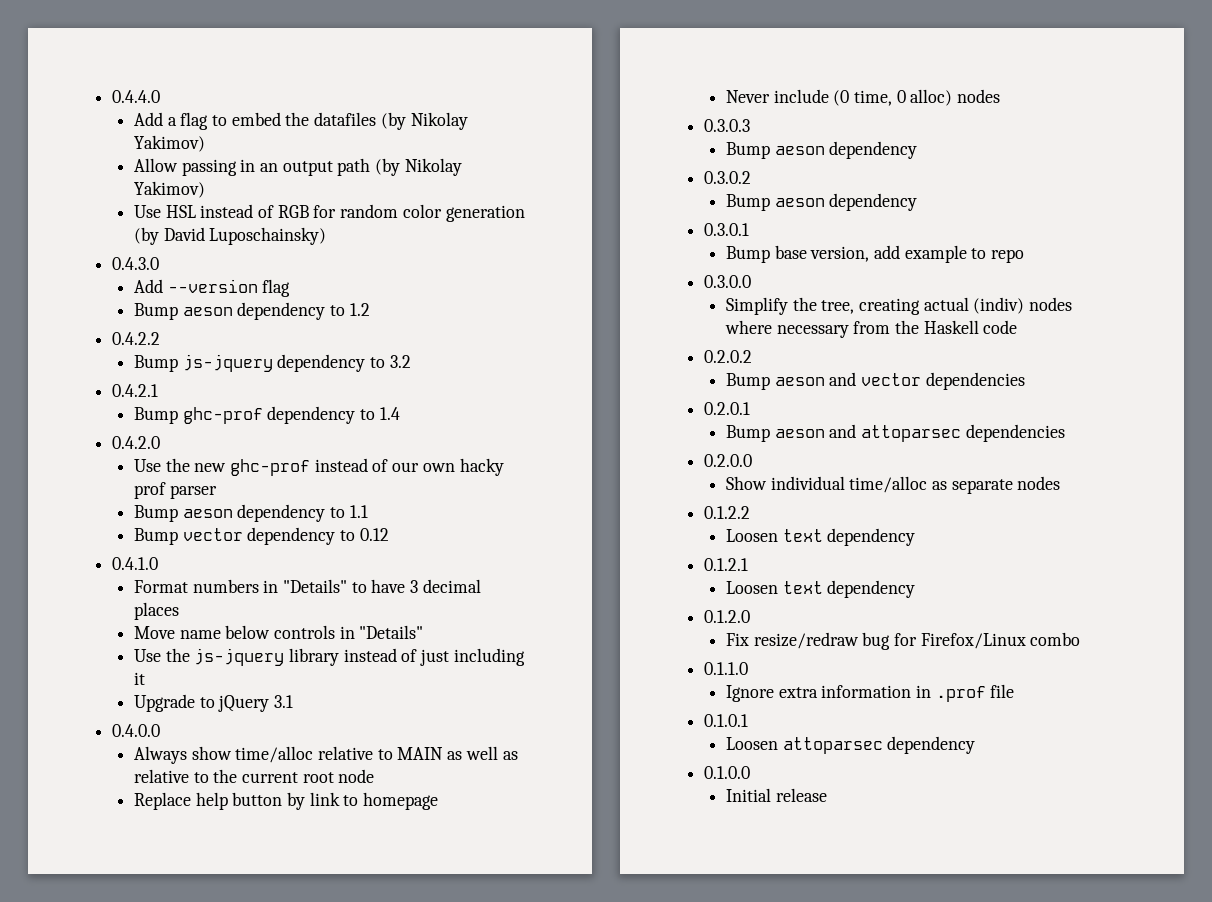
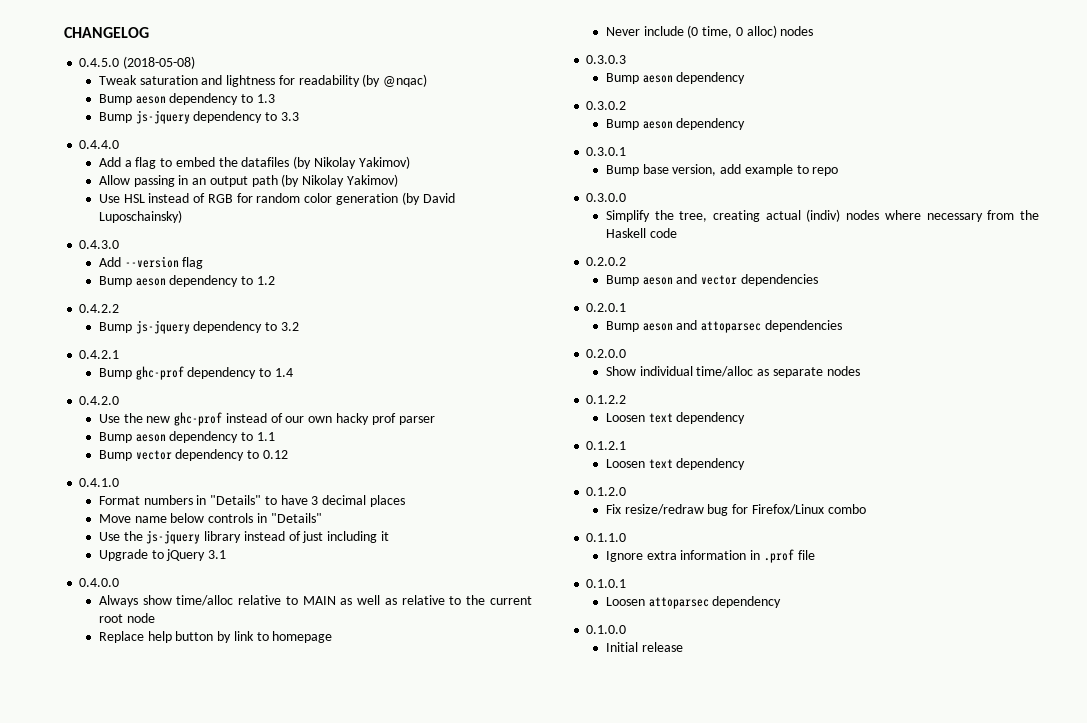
+ CHANGELOG
+ 0.4.5.0 (2018-05-08)
+ Tweak saturation and lightness for readability (by @nqac)
+ Bump aeson dependency to 1.3
+ Bump js-jquery dependency to 3.3

